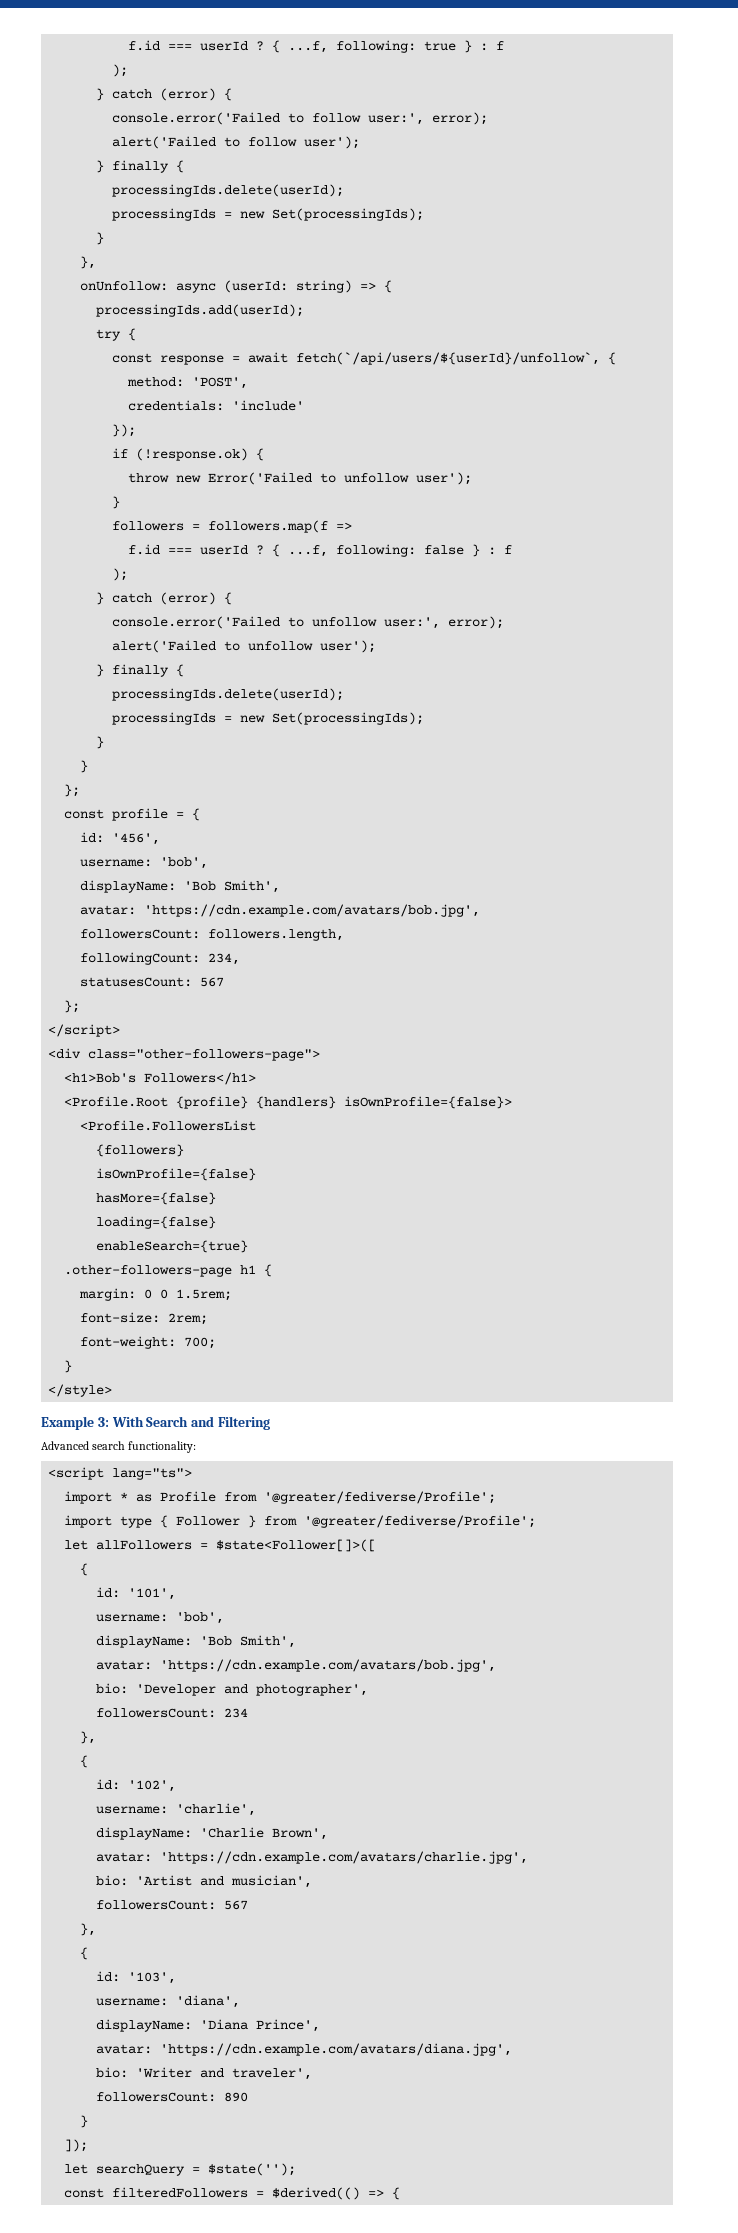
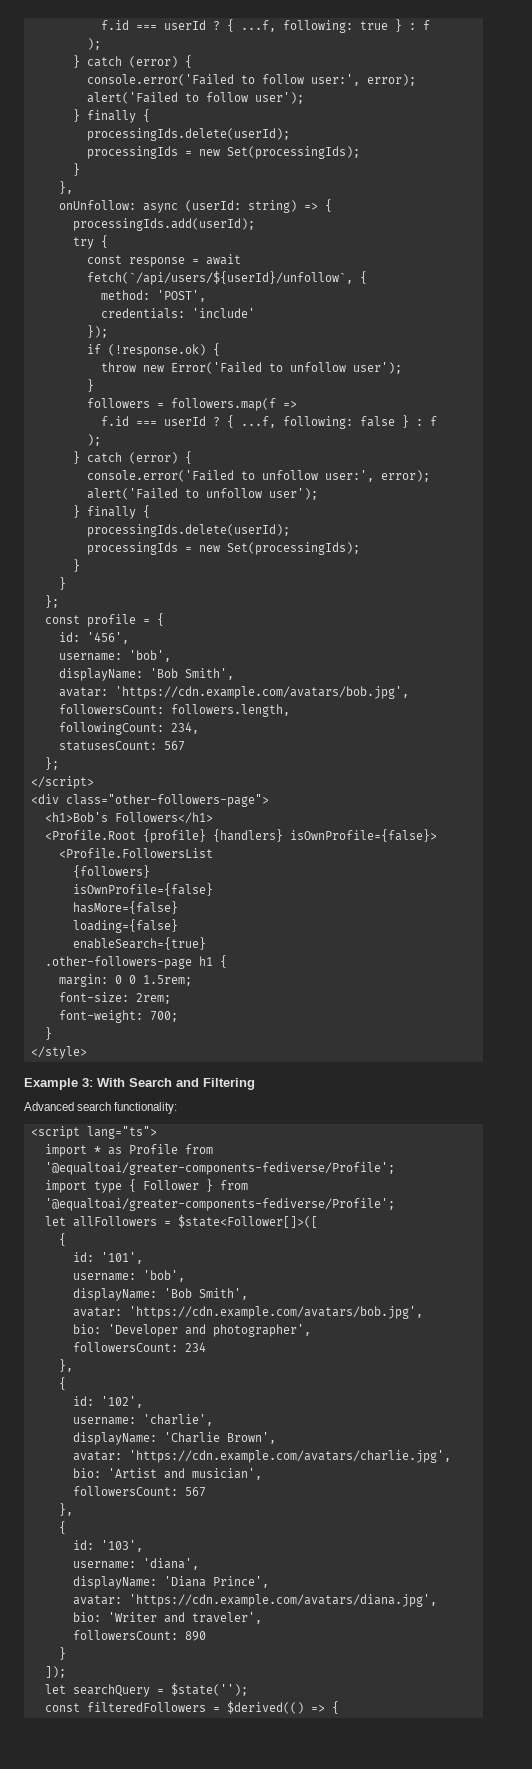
- import * as Profile from '@greater/fediverse/Profile';
+ import * as Profile from '@equaltoai/greater-components-fediverse/Profile';
- import type { Follower } from '@greater/fediverse/Profile';
+ import type { Follower } from '@equaltoai/greater-components-fediverse/Profile';

